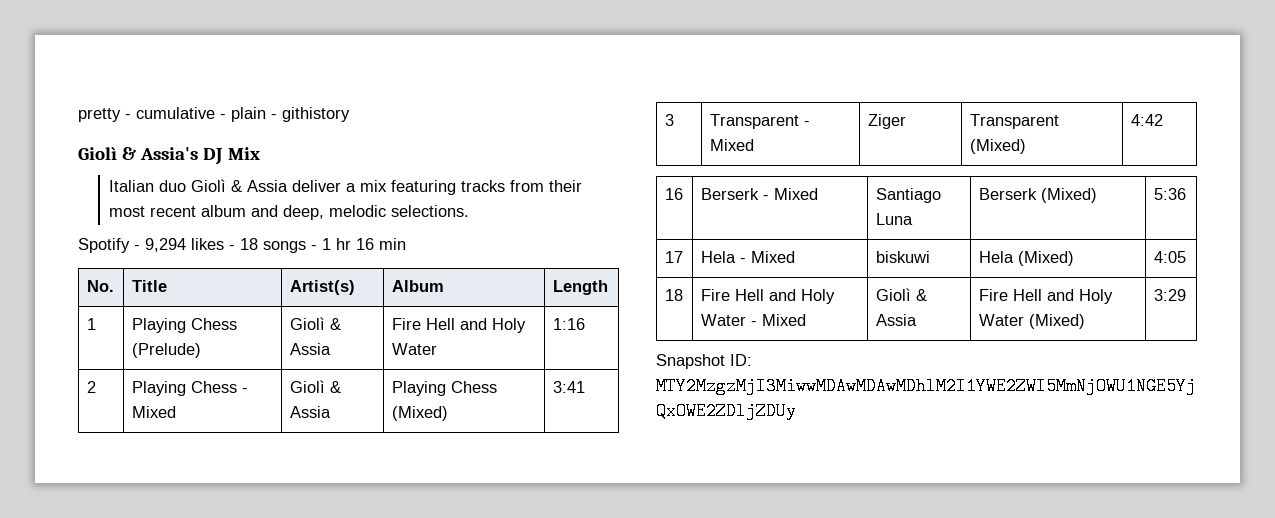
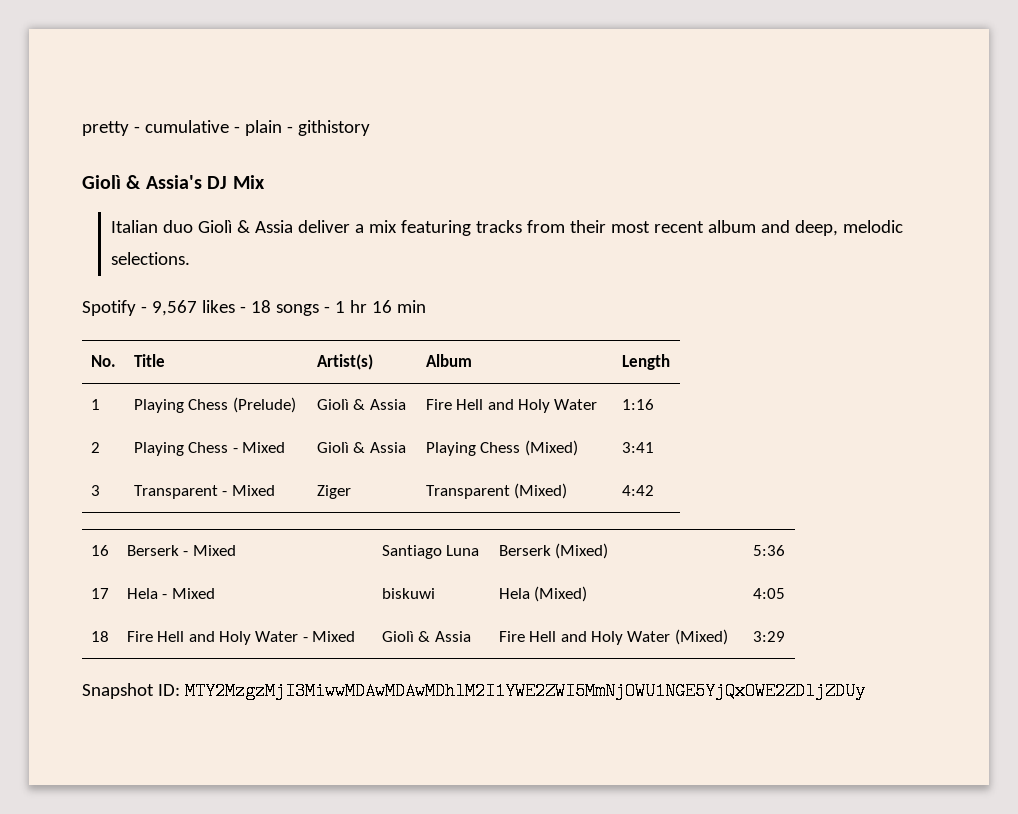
- Spotify - 9,294 likes - 18 songs - 1 hr 16 min
+ Spotify - 9,567 likes - 18 songs - 1 hr 16 min

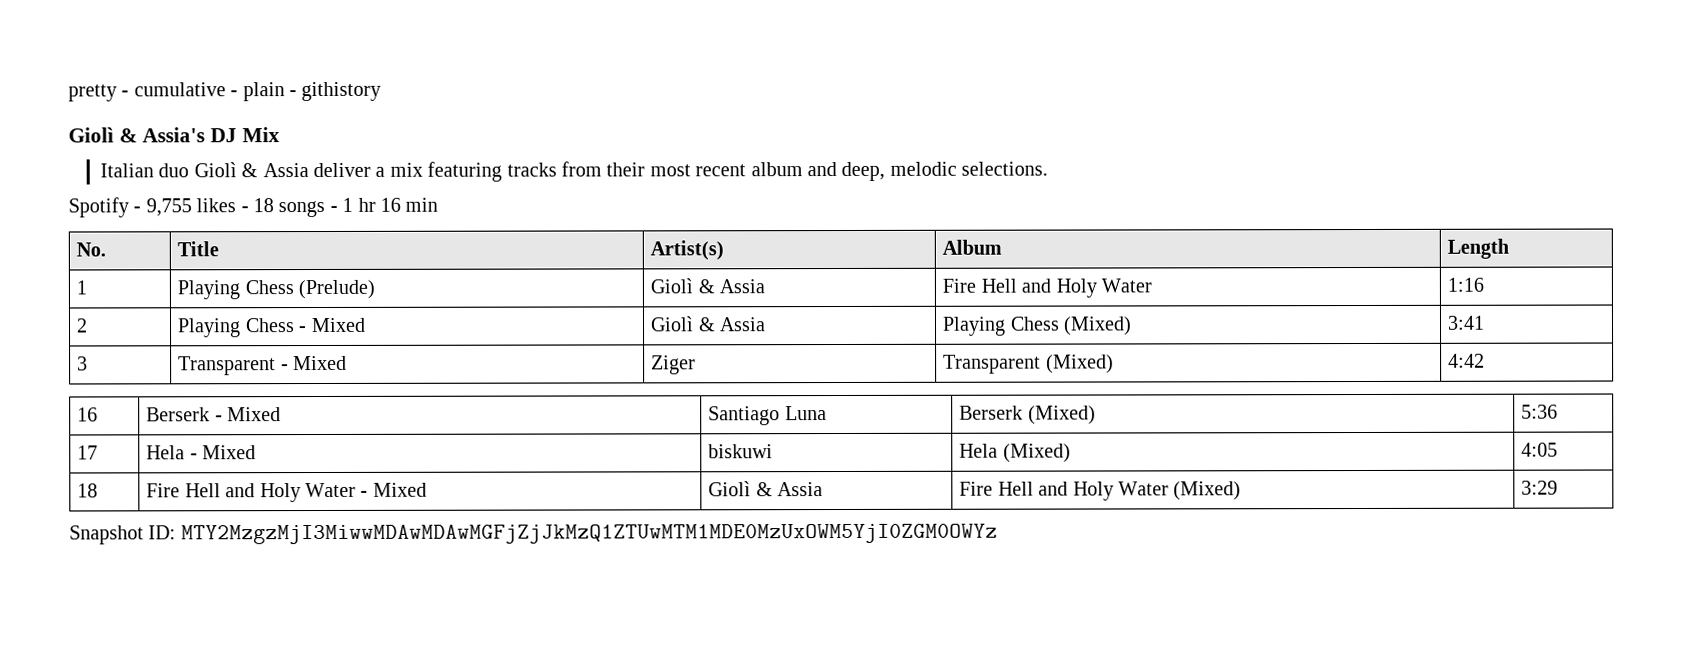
- Spotify - 9,567 likes - 18 songs - 1 hr 16 min
+ Spotify - 9,755 likes - 18 songs - 1 hr 16 min
- Snapshot ID: MTY2MzgzMjI3MiwwMDAwMDAwMDhlM2I1YWE2ZWI5MmNjOWU1NGE5YjQxOWE2ZDljZDUy
+ Snapshot ID: MTY2MzgzMjI3MiwwMDAwMDAwMGFjZjJkMzQ1ZTUwMTM1MDE0MzUxOWM5YjI0ZGM0OWYz

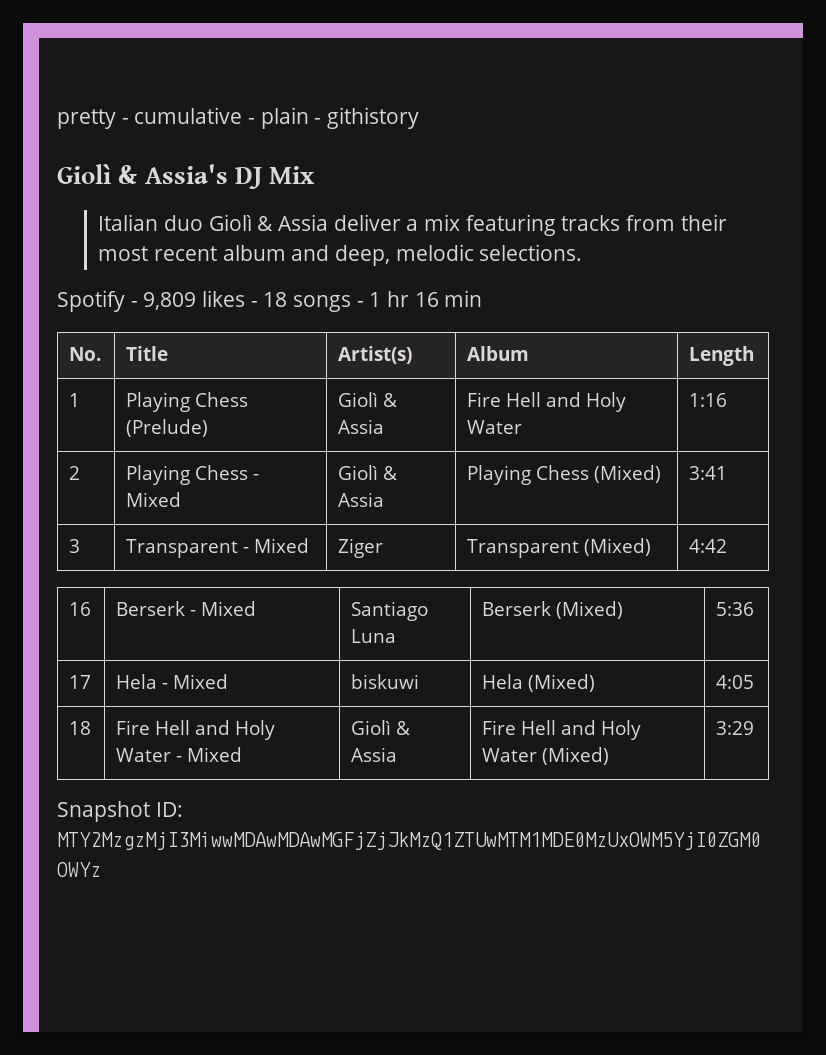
- Spotify - 9,755 likes - 18 songs - 1 hr 16 min
+ Spotify - 9,809 likes - 18 songs - 1 hr 16 min

